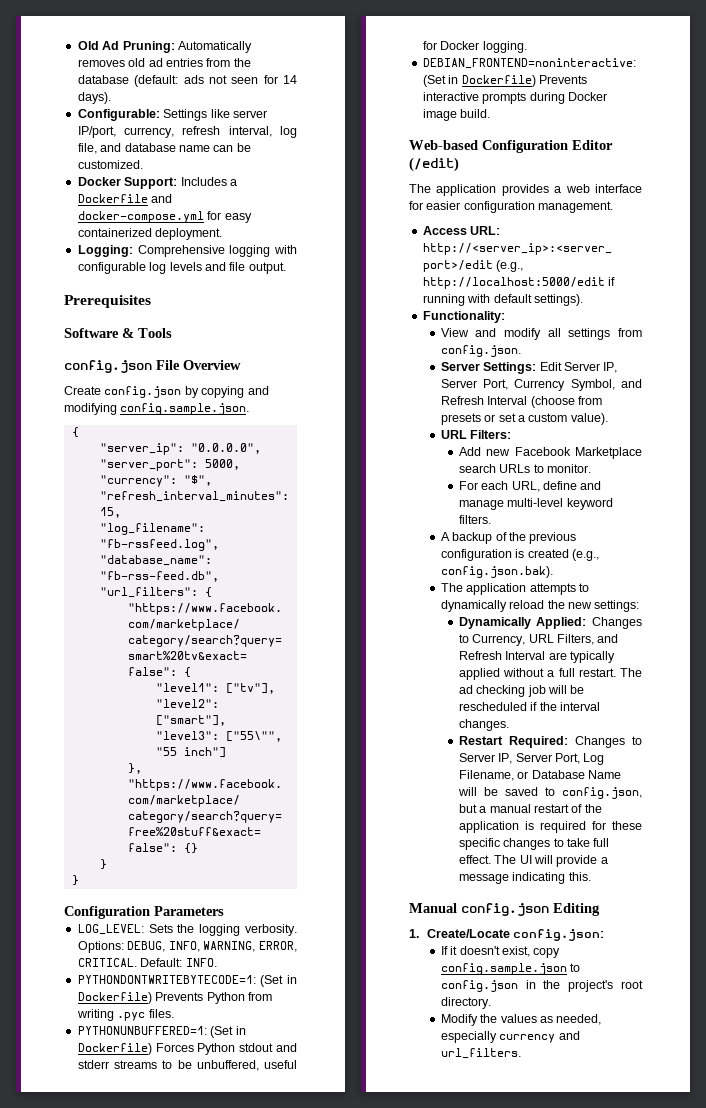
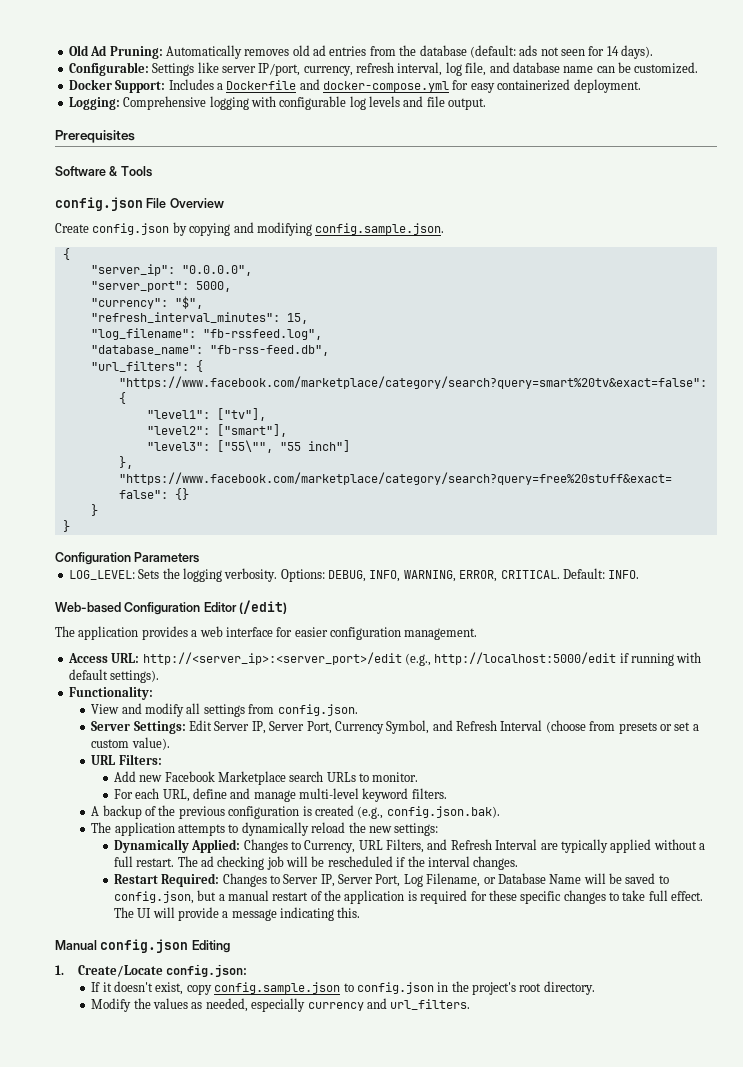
- PYTHONDONTWRITEBYTECODE=1: (Set in Dockerfile) Prevents Python from writing .pyc files.
- PYTHONUNBUFFERED=1: (Set in Dockerfile) Forces Python stdout and stderr streams to be unbuffered, useful for Docker logging.
- DEBIAN_FRONTEND=noninteractive: (Set in Dockerfile) Prevents interactive prompts during Docker image build.

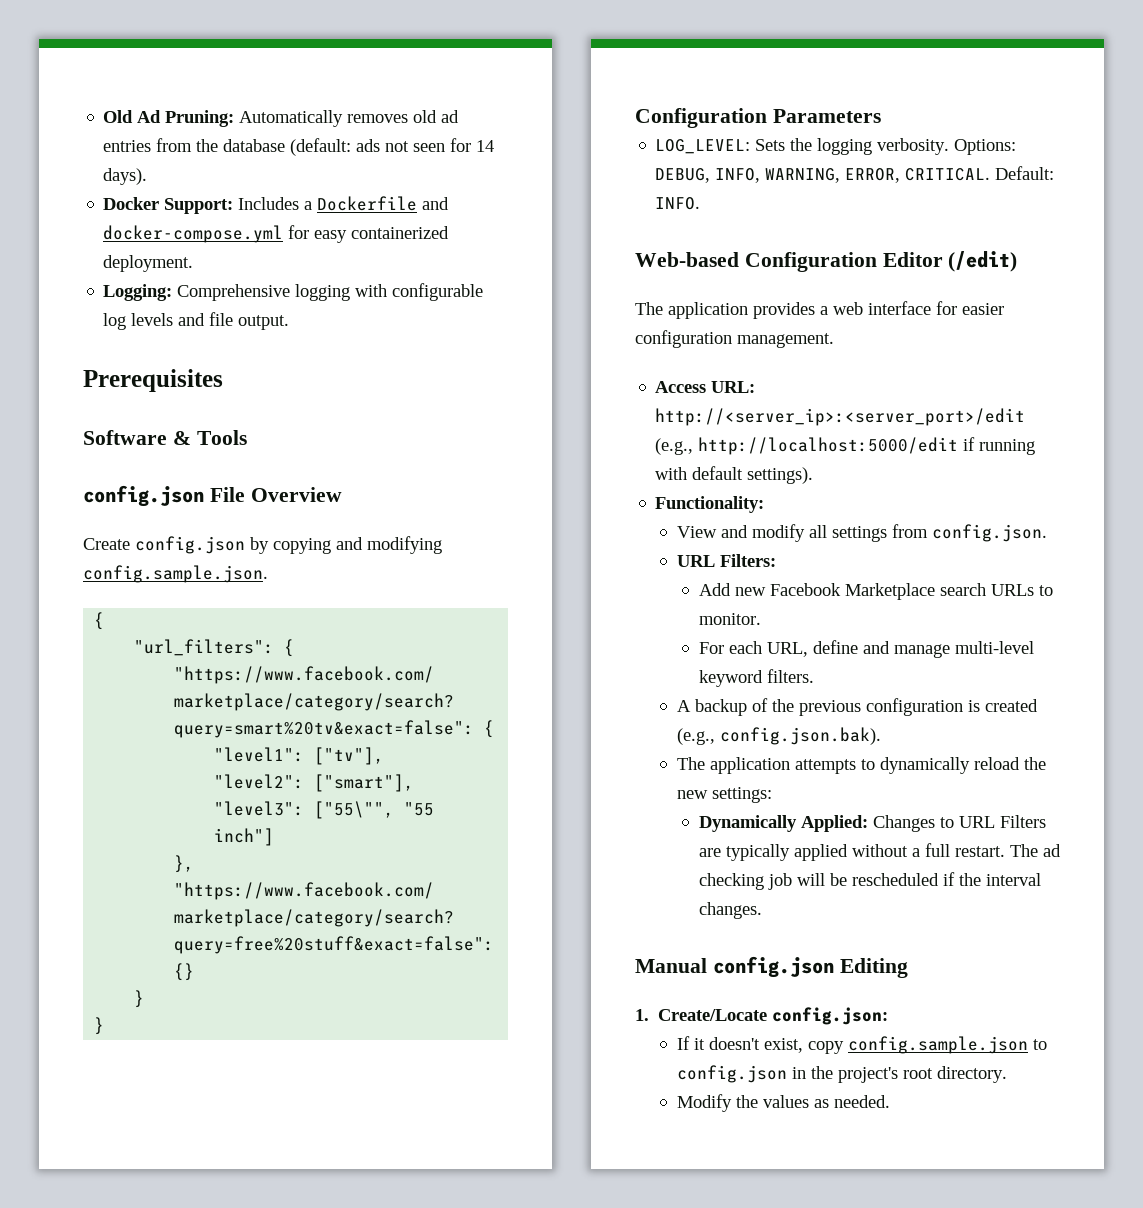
- Configurable: Settings like server IP/port, currency, refresh interval, log file, and database name can be customized.
- "server_ip": "0.0.0.0",
- "server_port": 5000,
- "currency": "$",
- "refresh_interval_minutes": 15,
- "log_filename": "fb-rssfeed.log",
- "database_name": "fb-rss-feed.db",
- Server Settings: Edit Server IP, Server Port, Currency Symbol, and Refresh Interval (choose from presets or set a custom value).
- Dynamically Applied: Changes to Currency, URL Filters, and Refresh Interval are typically applied without a full restart.
+ Dynamically Applied: Changes to URL Filters are typically applied without a full restart.
- Restart Required: Changes to Server IP, Server Port, Log Filename, or Database Name will be saved to config.json, but a manual restart of the application is required for these specific changes to take full effect. The UI will provide a message indicating this.
- Modify the values as needed, especially currency and url_filters.
+ Modify the values as needed.

